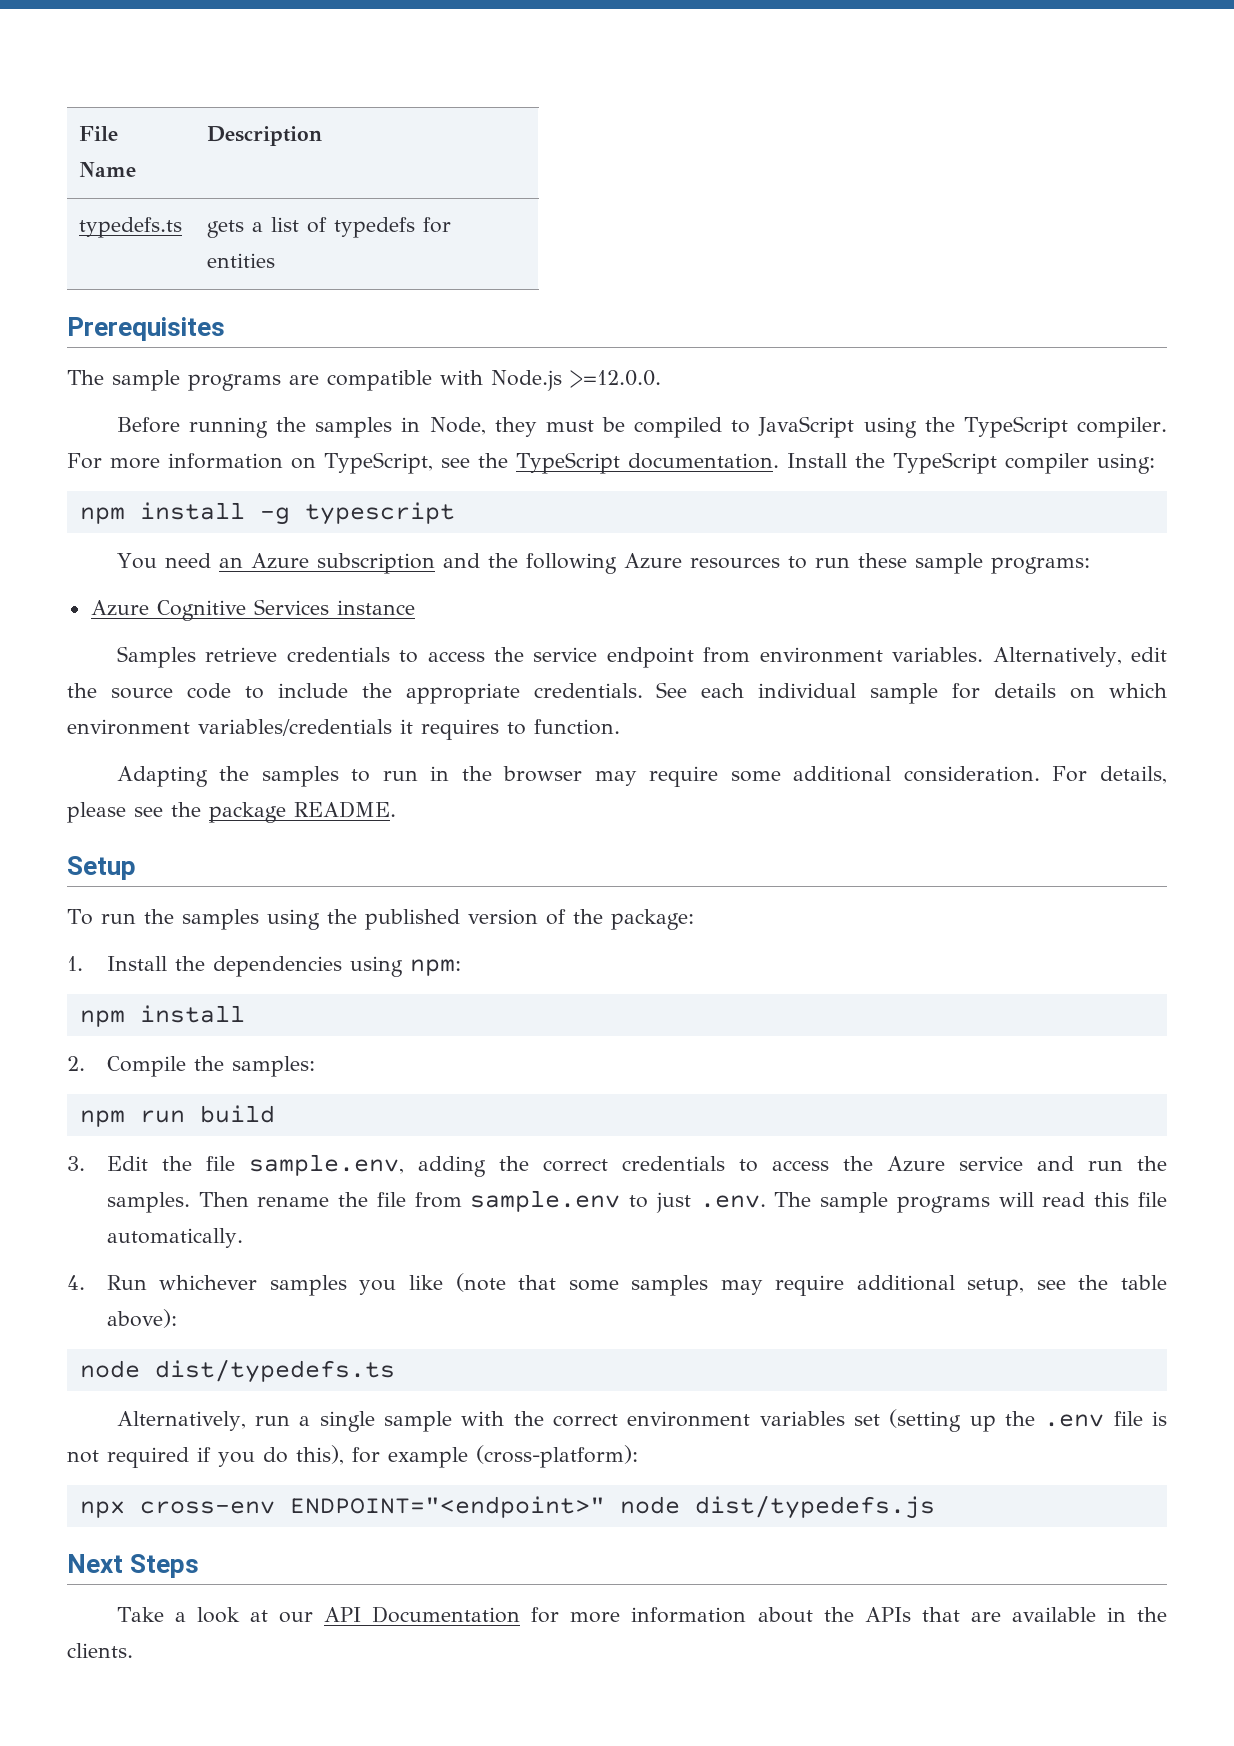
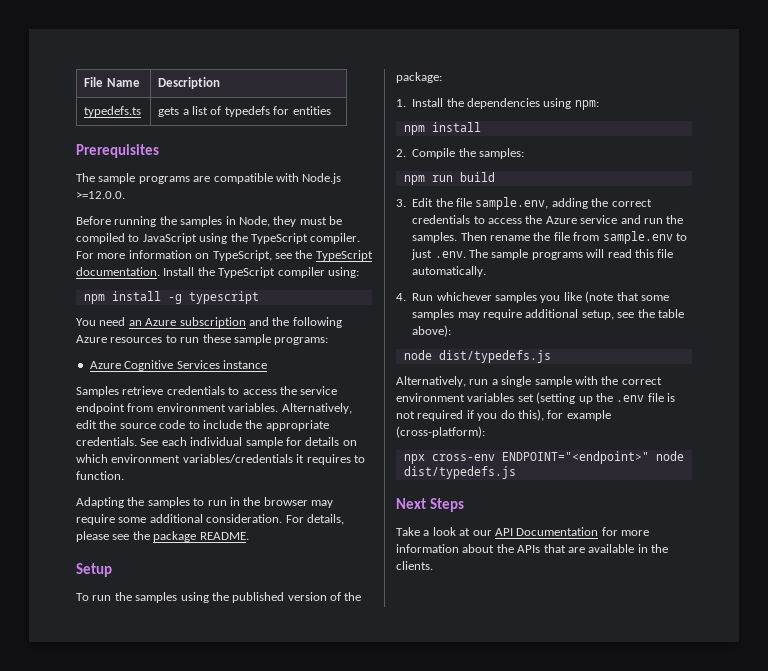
  4. Run whichever samples you like (note that some samples may require additional setup, see the table above):
- node dist/typedefs.ts
+ node dist/typedefs.js

